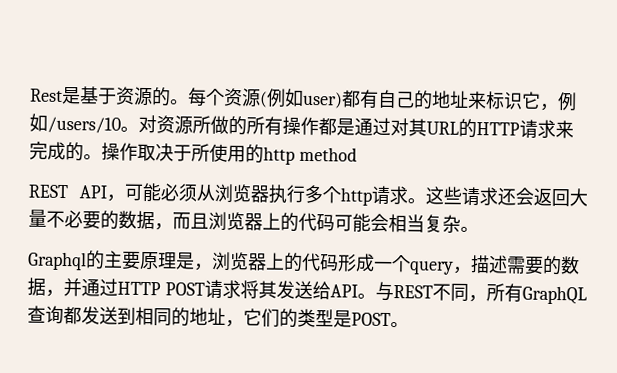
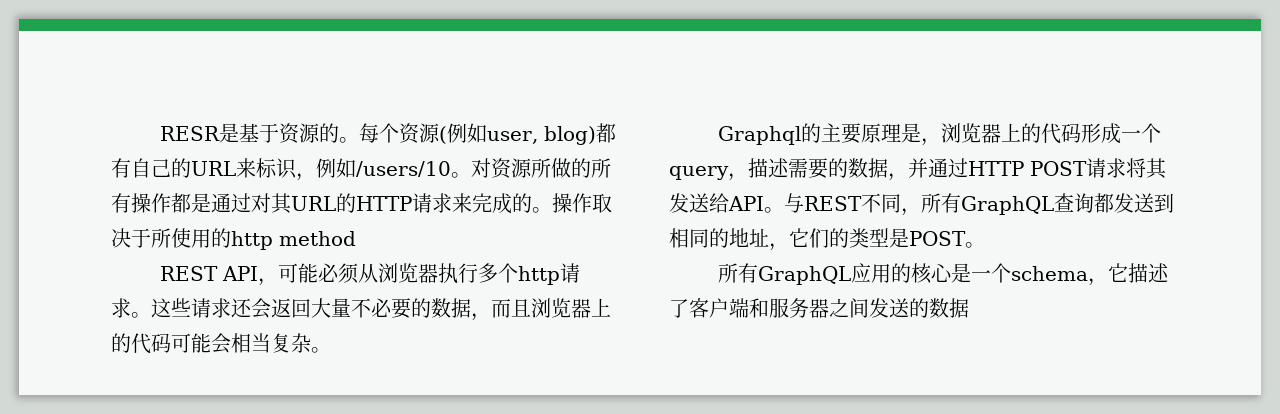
- Rest是基于资源的。
+ RESR是基于资源的。
- 每个资源(例如user)都有自己的地址来标识它，例如/users/10。
+ 每个资源(例如user, blog)都有自己的URL来标识，例如/users/10。
+ 所有GraphQL应用的核心是一个schema，它描述了客户端和服务器之间发送的数据

